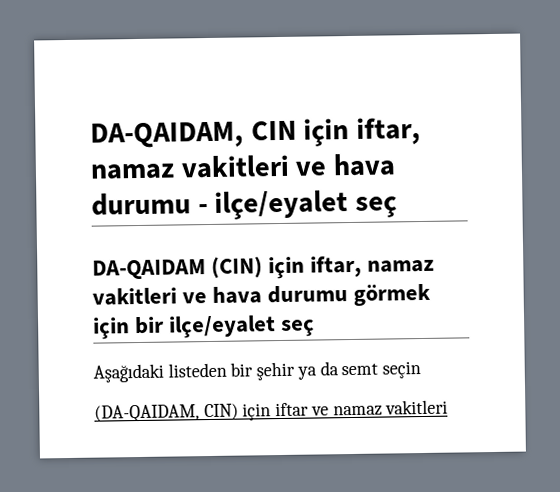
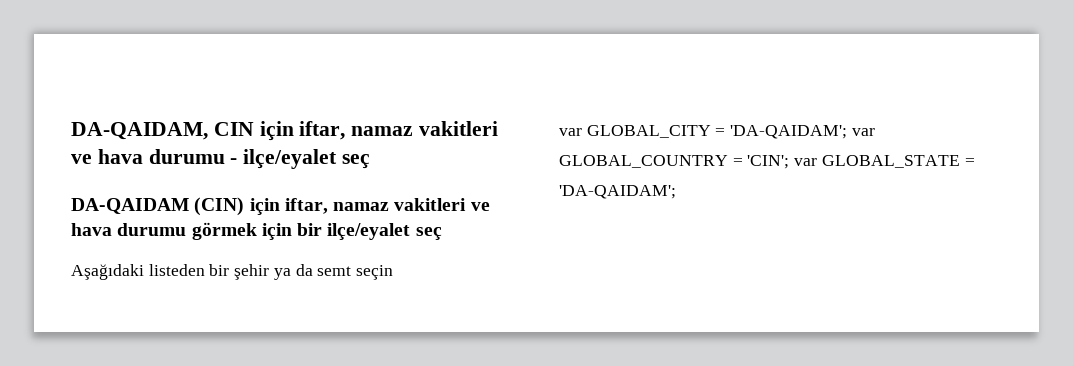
- (DA-QAIDAM, CIN) için iftar ve namaz vakitleri
+ var GLOBAL_CITY = 'DA-QAIDAM'; var GLOBAL_COUNTRY = 'CIN'; var GLOBAL_STATE = 'DA-QAIDAM';

